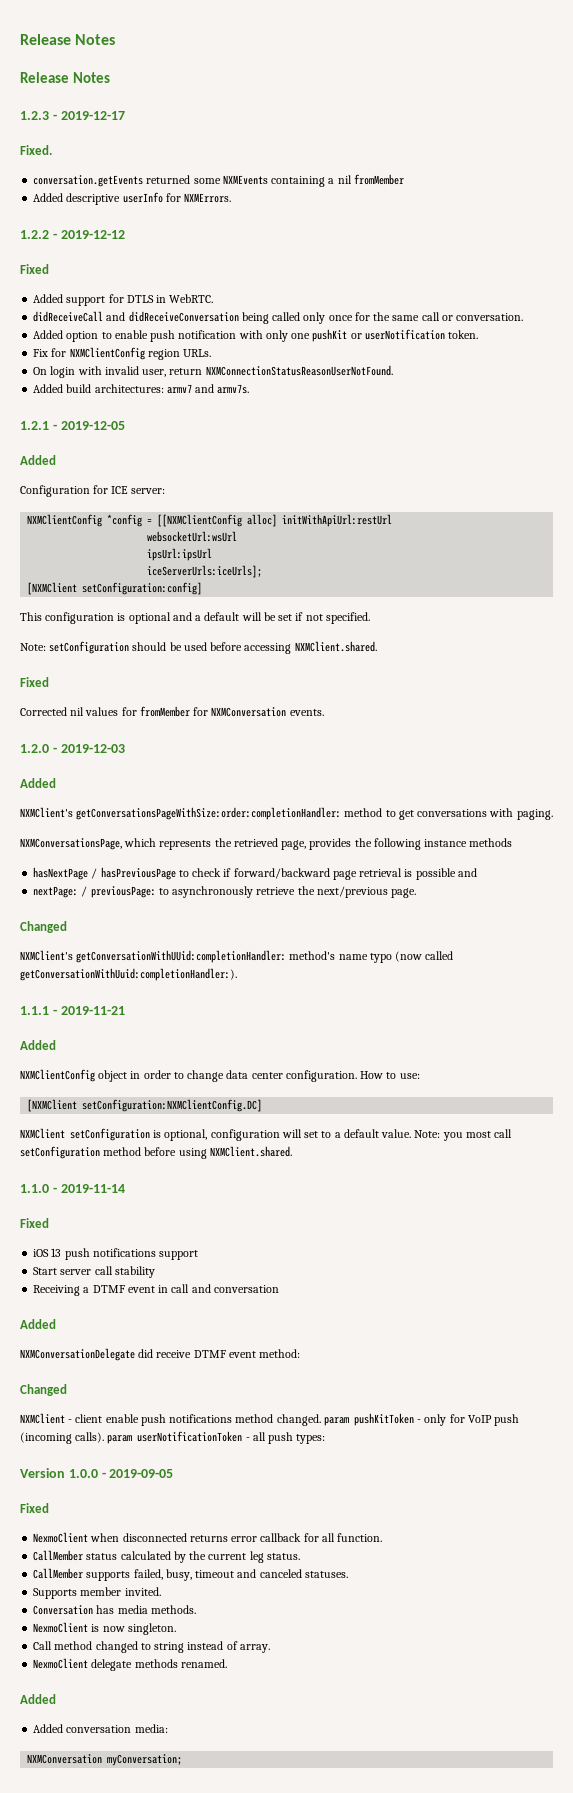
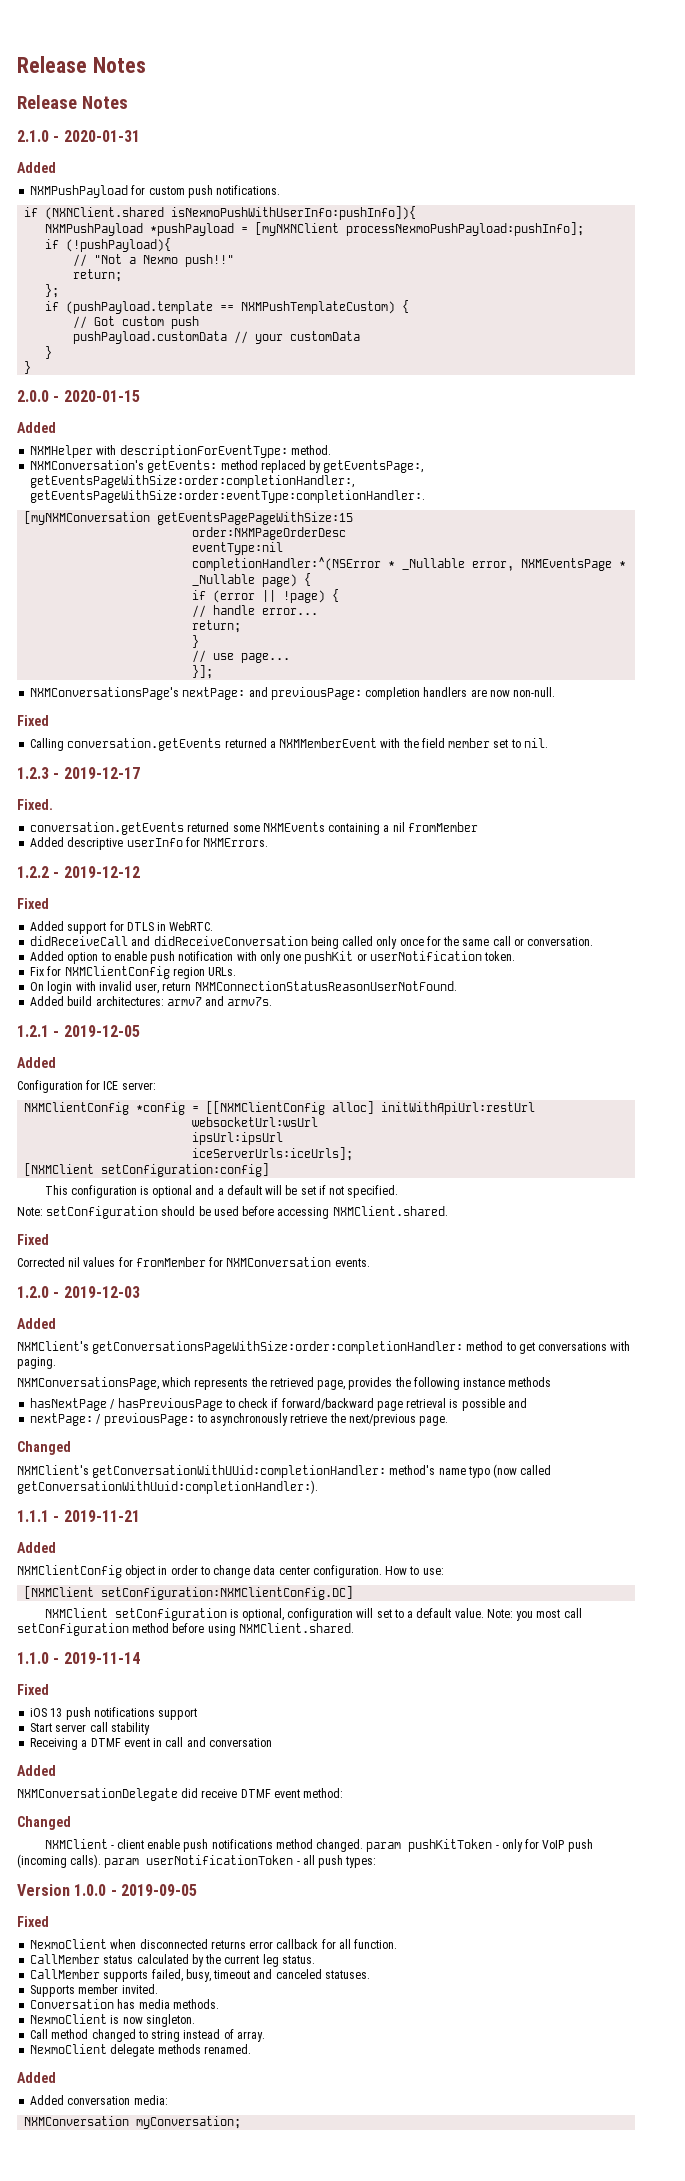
+ 2.1.0 - 2020-01-31
+ Added
+ NXMPushPayload for custom push notifications.
+ if (NXNClient.shared isNexmoPushWithUserInfo:pushInfo]){
+ NXMPushPayload *pushPayload = [myNXNClient processNexmoPushPayload:pushInfo];
+ if (!pushPayload){
+ // "Not a Nexmo push!!"
+ return;
+ };
+ if (pushPayload.template == NXMPushTemplateCustom) {
+ // Got custom push
+ pushPayload.customData // your customData
+ }
+ }
+ 2.0.0 - 2020-01-15
+ Added
+ NXMHelper with descriptionForEventType: method.
+ NXMConversation's getEvents: method replaced by getEventsPage:, getEventsPageWithSize:order:completionHandler:, getEventsPageWithSize:order:eventType:completionHandler:.
+ [myNXMConversation getEventsPagePageWithSize:15
+ order:NXMPageOrderDesc
+ eventType:nil
+ completionHandler:^(NSError * _Nullable error, NXMEventsPage * _Nullable page) {
+ if (error || !page) {
+ // handle error...
+ return;
+ }
+ // use page...
+ }];
+ NXMConversationsPage's nextPage: and previousPage: completion handlers are now non-null.
+ Fixed
+ Calling conversation.getEvents returned a NXMMemberEvent with the field member set to nil.

